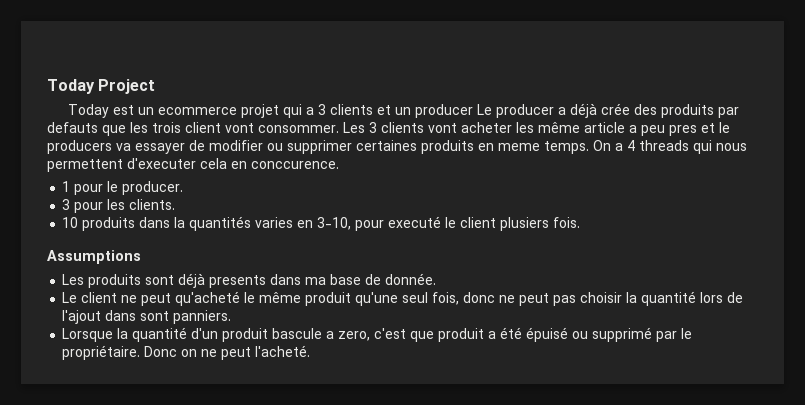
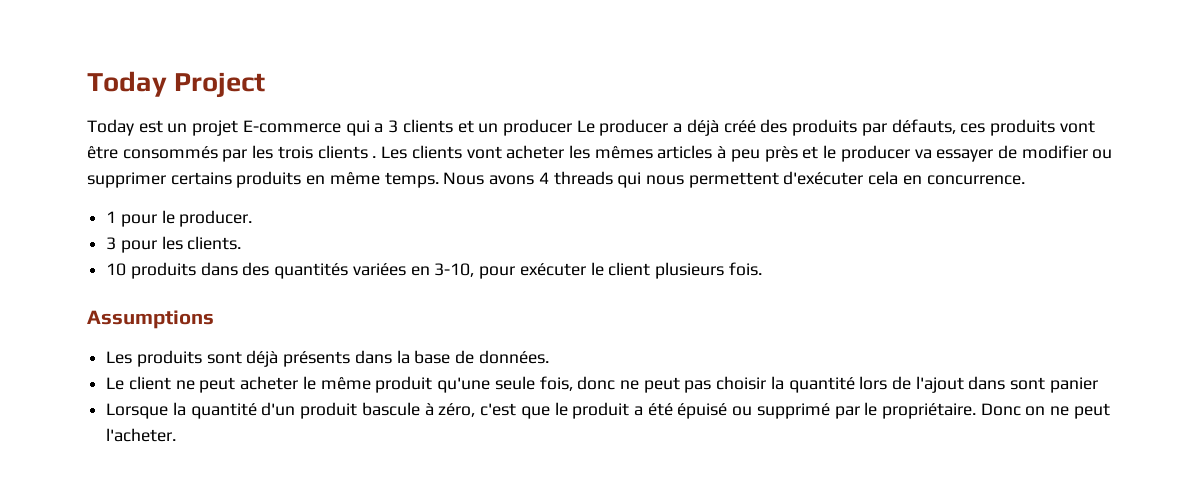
- Today est un ecommerce projet qui a 3 clients et un producer Le producer a déjà crée des produits par defauts que les trois client vont consommer. Les 3 clients vont acheter les même article a peu pres et le producers va essayer de modifier ou supprimer certaines produits en meme temps. On a 4 threads qui nous permettent d'executer cela en conccurence.
+ Today est un projet E-commerce qui a 3 clients et un producer Le producer a déjà créé des produits par défauts, ces produits vont être consommés par les trois clients . Les clients vont acheter les mêmes articles à peu près et le producer va essayer de modifier ou supprimer certains produits en même temps. Nous avons 4 threads qui nous permettent d'exécuter cela en concurrence.
- 10 produits dans la quantités varies en 3-10, pour executé le client plusiers fois.
+ 10 produits dans des quantités variées en 3-10, pour exécuter le client plusieurs fois.
- Les produits sont déjà presents dans ma base de donnée.
+ Les produits sont déjà présents dans la base de données.
- Le client ne peut qu'acheté le même produit qu'une seul fois, donc ne peut pas choisir la quantité lors de l'ajout dans sont panniers.
+ Le client ne peut acheter le même produit qu'une seule fois, donc ne peut pas choisir la quantité lors de l'ajout dans sont panier
- Lorsque la quantité d'un produit bascule a zero, c'est que produit a été épuisé ou supprimé par le propriétaire.
+ Lorsque la quantité d'un produit bascule à zéro, c'est que le produit a été épuisé ou supprimé par le propriétaire.
- Donc on ne peut l'acheté.
+ Donc on ne peut l'acheter.

